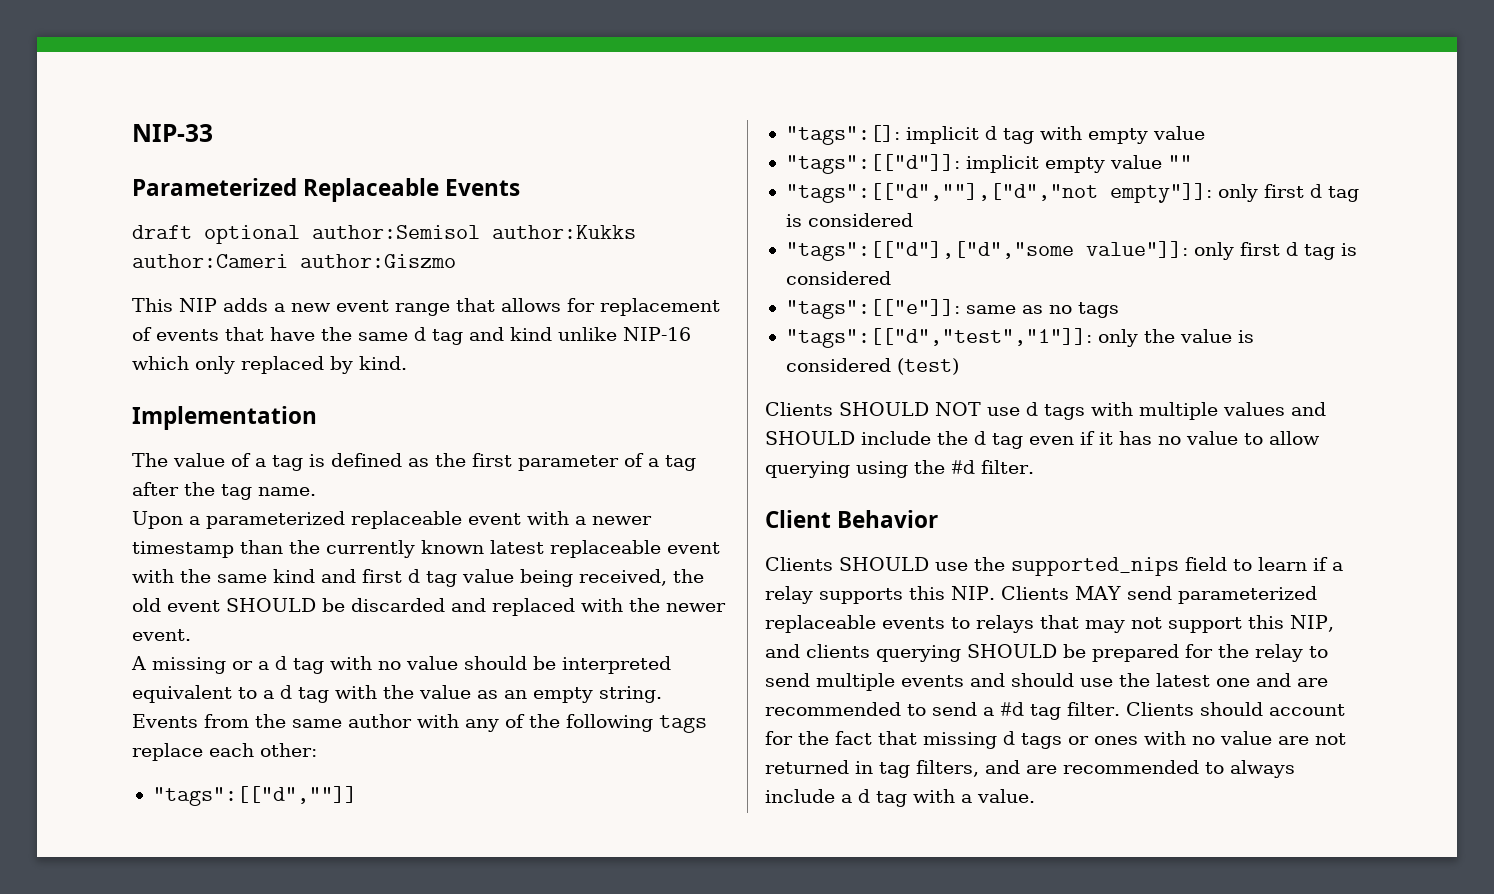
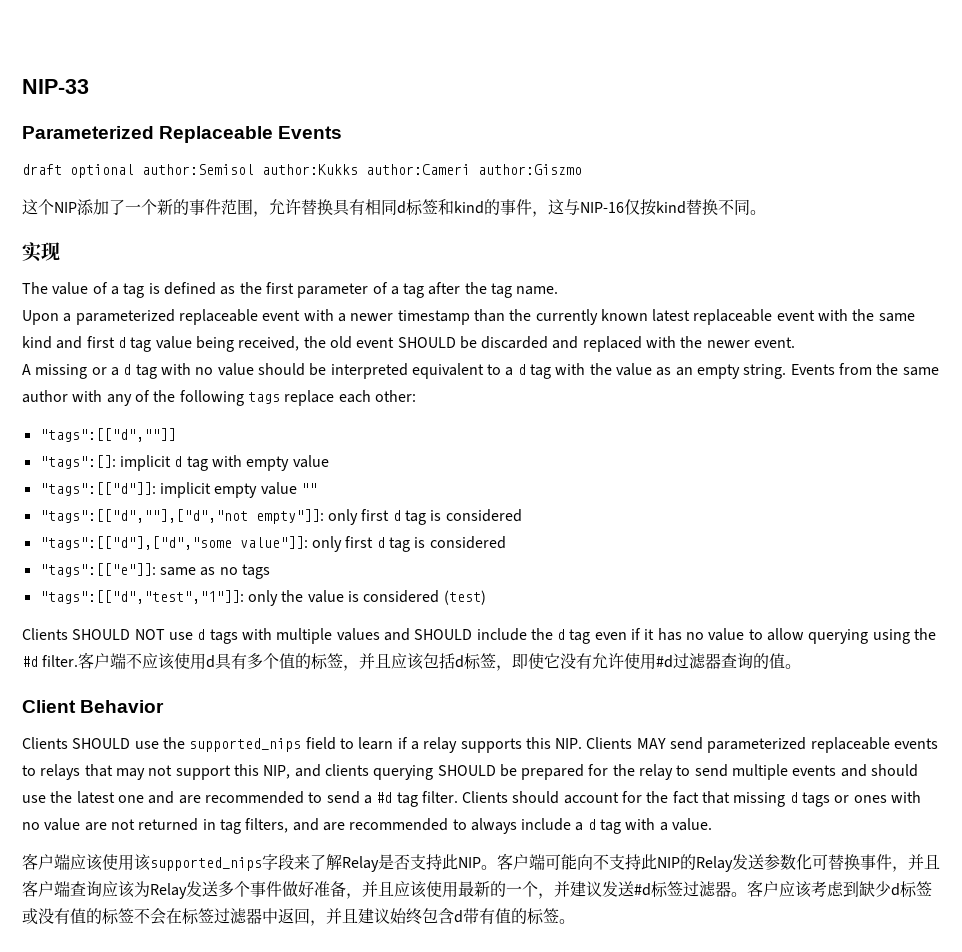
- This NIP adds a new event range that allows for replacement of events that have the same d tag and kind unlike NIP-16 which only replaced by kind.
- Implementation
+ 这个NIP添加了一个新的事件范围，允许替换具有相同d标签和kind的事件，这与NIP-16仅按kind替换不同。
+ 实现
+ 客户端不应该使用d具有多个值的标签，并且应该包括d标签，即使它没有允许使用#d过滤器查询的值。
+ 客户端应该使用该supported_nips字段来了解Relay是否支持此NIP。客户端可能向不支持此NIP的Relay发送参数化可替换事件，并且客户端查询应该为Relay发送多个事件做好准备，并且应该使用最新的一个，并建议发送#d标签过滤器。客户应该考虑到缺少d标签或没有值的标签不会在标签过滤器中返回，并且建议始终包含d带有值的标签。

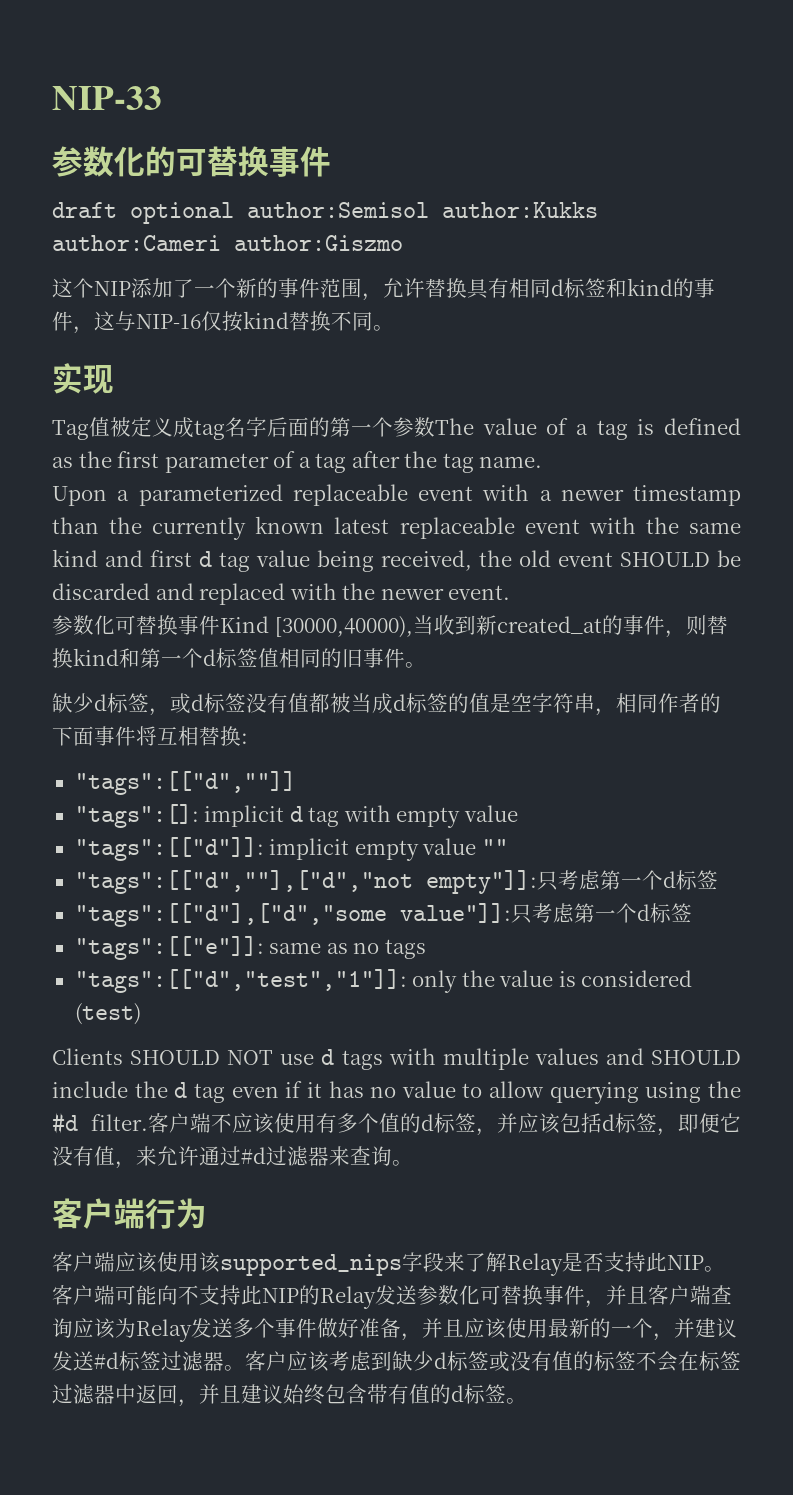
- Parameterized Replaceable Events
+ 参数化的可替换事件
- The value of a tag is defined as the first parameter of a tag after the tag name.
+ Tag值被定义成tag名字后面的第一个参数The value of a tag is defined as the first parameter of a tag after the tag name.
- A missing or a d tag with no value should be interpreted equivalent to a d tag with the value as an empty string. Events from the same author with any of the following tags replace each other:
+ 参数化可替换事件Kind [30000,40000),当收到新created_at的事件，则替换kind和第一个d标签值相同的旧事件。
+ 缺少d标签，或d标签没有值都被当成d标签的值是空字符串，相同作者的下面事件将互相替换:
- "tags":[["d",""],["d","not empty"]]: only first d tag is considered
- "tags":[["d"],["d","some value"]]: only first d tag is considered
+ "tags":[["d",""],["d","not empty"]]:只考虑第一个d标签
+ "tags":[["d"],["d","some value"]]:只考虑第一个d标签
- 客户端不应该使用d具有多个值的标签，并且应该包括d标签，即使它没有允许使用#d过滤器查询的值。
- Client Behavior
- Clients SHOULD use the supported_nips field to learn if a relay supports this NIP. Clients MAY send parameterized replaceable events to relays that may not support this NIP, and clients querying SHOULD be prepared for the relay to send multiple events and should use the latest one and are recommended to send a #d tag filter. Clients should account for the fact that missing d tags or ones with no value are not returned in tag filters, and are recommended to always include a d tag with a value.
+ 客户端不应该使用有多个值的d标签，并应该包括d标签，即便它没有值，来允许通过#d过滤器来查询。
+ 客户端行为
- 客户应该考虑到缺少d标签或没有值的标签不会在标签过滤器中返回，并且建议始终包含d带有值的标签。
+ 客户应该考虑到缺少d标签或没有值的标签不会在标签过滤器中返回，并且建议始终包含带有值的d标签。

